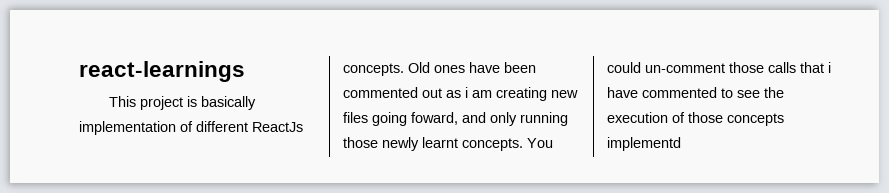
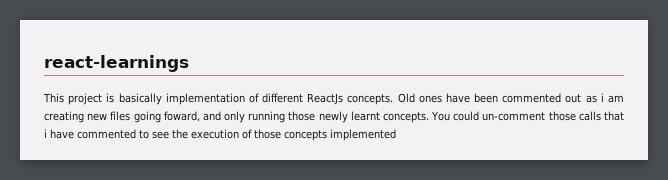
- You could un-comment those calls that i have commented to see the execution of those concepts implementd
+ You could un-comment those calls that i have commented to see the execution of those concepts implemented

